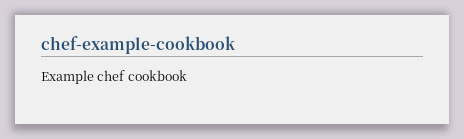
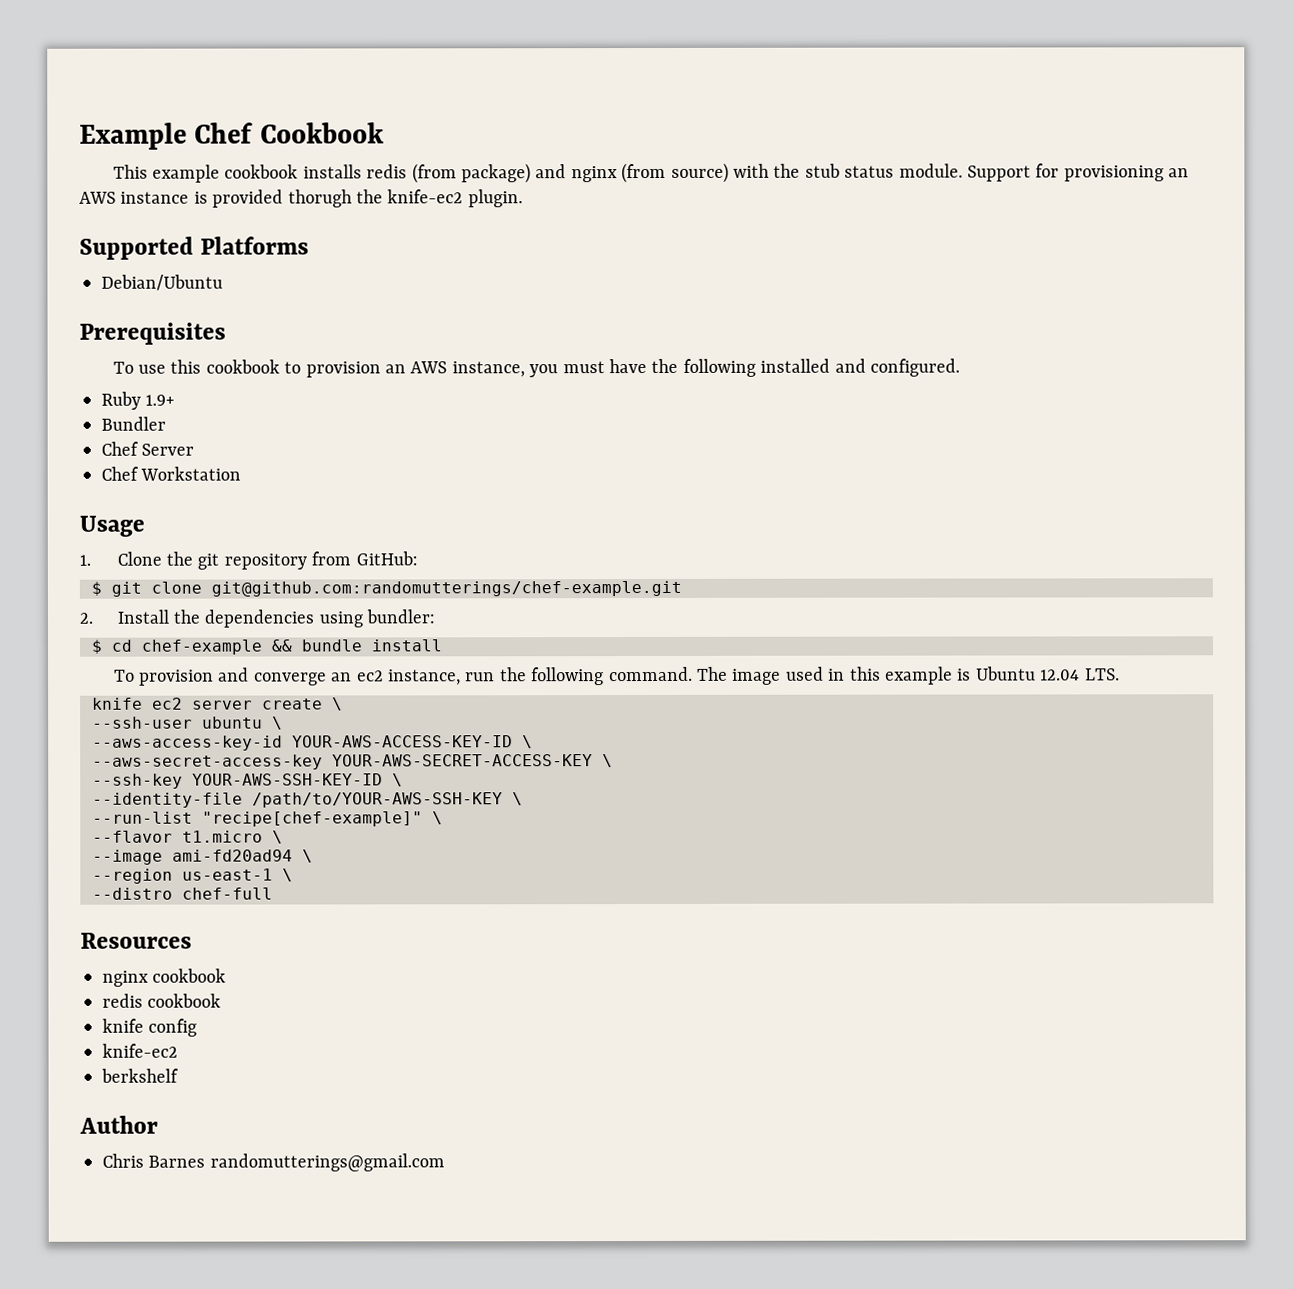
- chef-example-cookbook
- Example chef cookbook
+ Example Chef Cookbook
+ This example cookbook installs redis (from package) and nginx (from source) with the stub status module. Support for provisioning an AWS instance is provided thorugh the knife-ec2 plugin.
+ Supported Platforms
+ Debian/Ubuntu
+ Prerequisites
+ To use this cookbook to provision an AWS instance, you must have the following installed and configured.
+ Ruby 1.9+
+ Bundler
+ Chef Server
+ Chef Workstation
+ Usage
+ 1. Clone the git repository from GitHub:
+ $ git clone git@github.com:randomutterings/chef-example.git
+ 2. Install the dependencies using bundler:
+ $ cd chef-example && bundle install
+ To provision and converge an ec2 instance, run the following command. The image used in this example is Ubuntu 12.04 LTS.
+ knife ec2 server create \
+ --ssh-user ubuntu \
+ --aws-access-key-id YOUR-AWS-ACCESS-KEY-ID \
+ --aws-secret-access-key YOUR-AWS-SECRET-ACCESS-KEY \
+ --ssh-key YOUR-AWS-SSH-KEY-ID \
+ --identity-file /path/to/YOUR-AWS-SSH-KEY \
+ --run-list "recipe[chef-example]" \
+ --flavor t1.micro \
+ --image ami-fd20ad94 \
+ --region us-east-1 \
+ --distro chef-full
+ Resources
+ nginx cookbook
+ redis cookbook
+ knife config
+ knife-ec2
+ berkshelf
+ Author
+ Chris Barnes randomutterings@gmail.com

